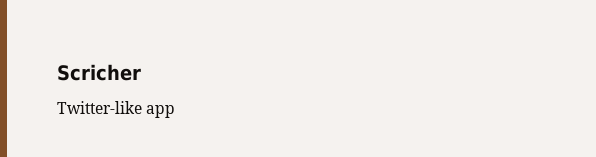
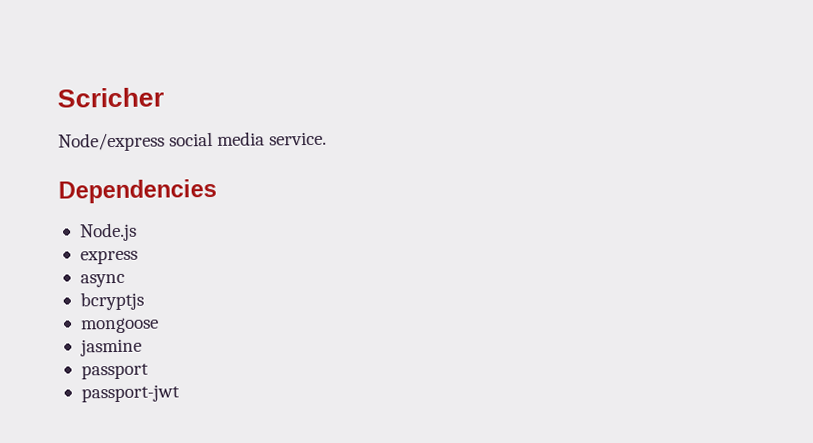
- Twitter-like app
+ Node/express social media service.
+ Dependencies
+ Node.js
+ express
+ async
+ bcryptjs
+ mongoose
+ jasmine
+ passport
+ passport-jwt

